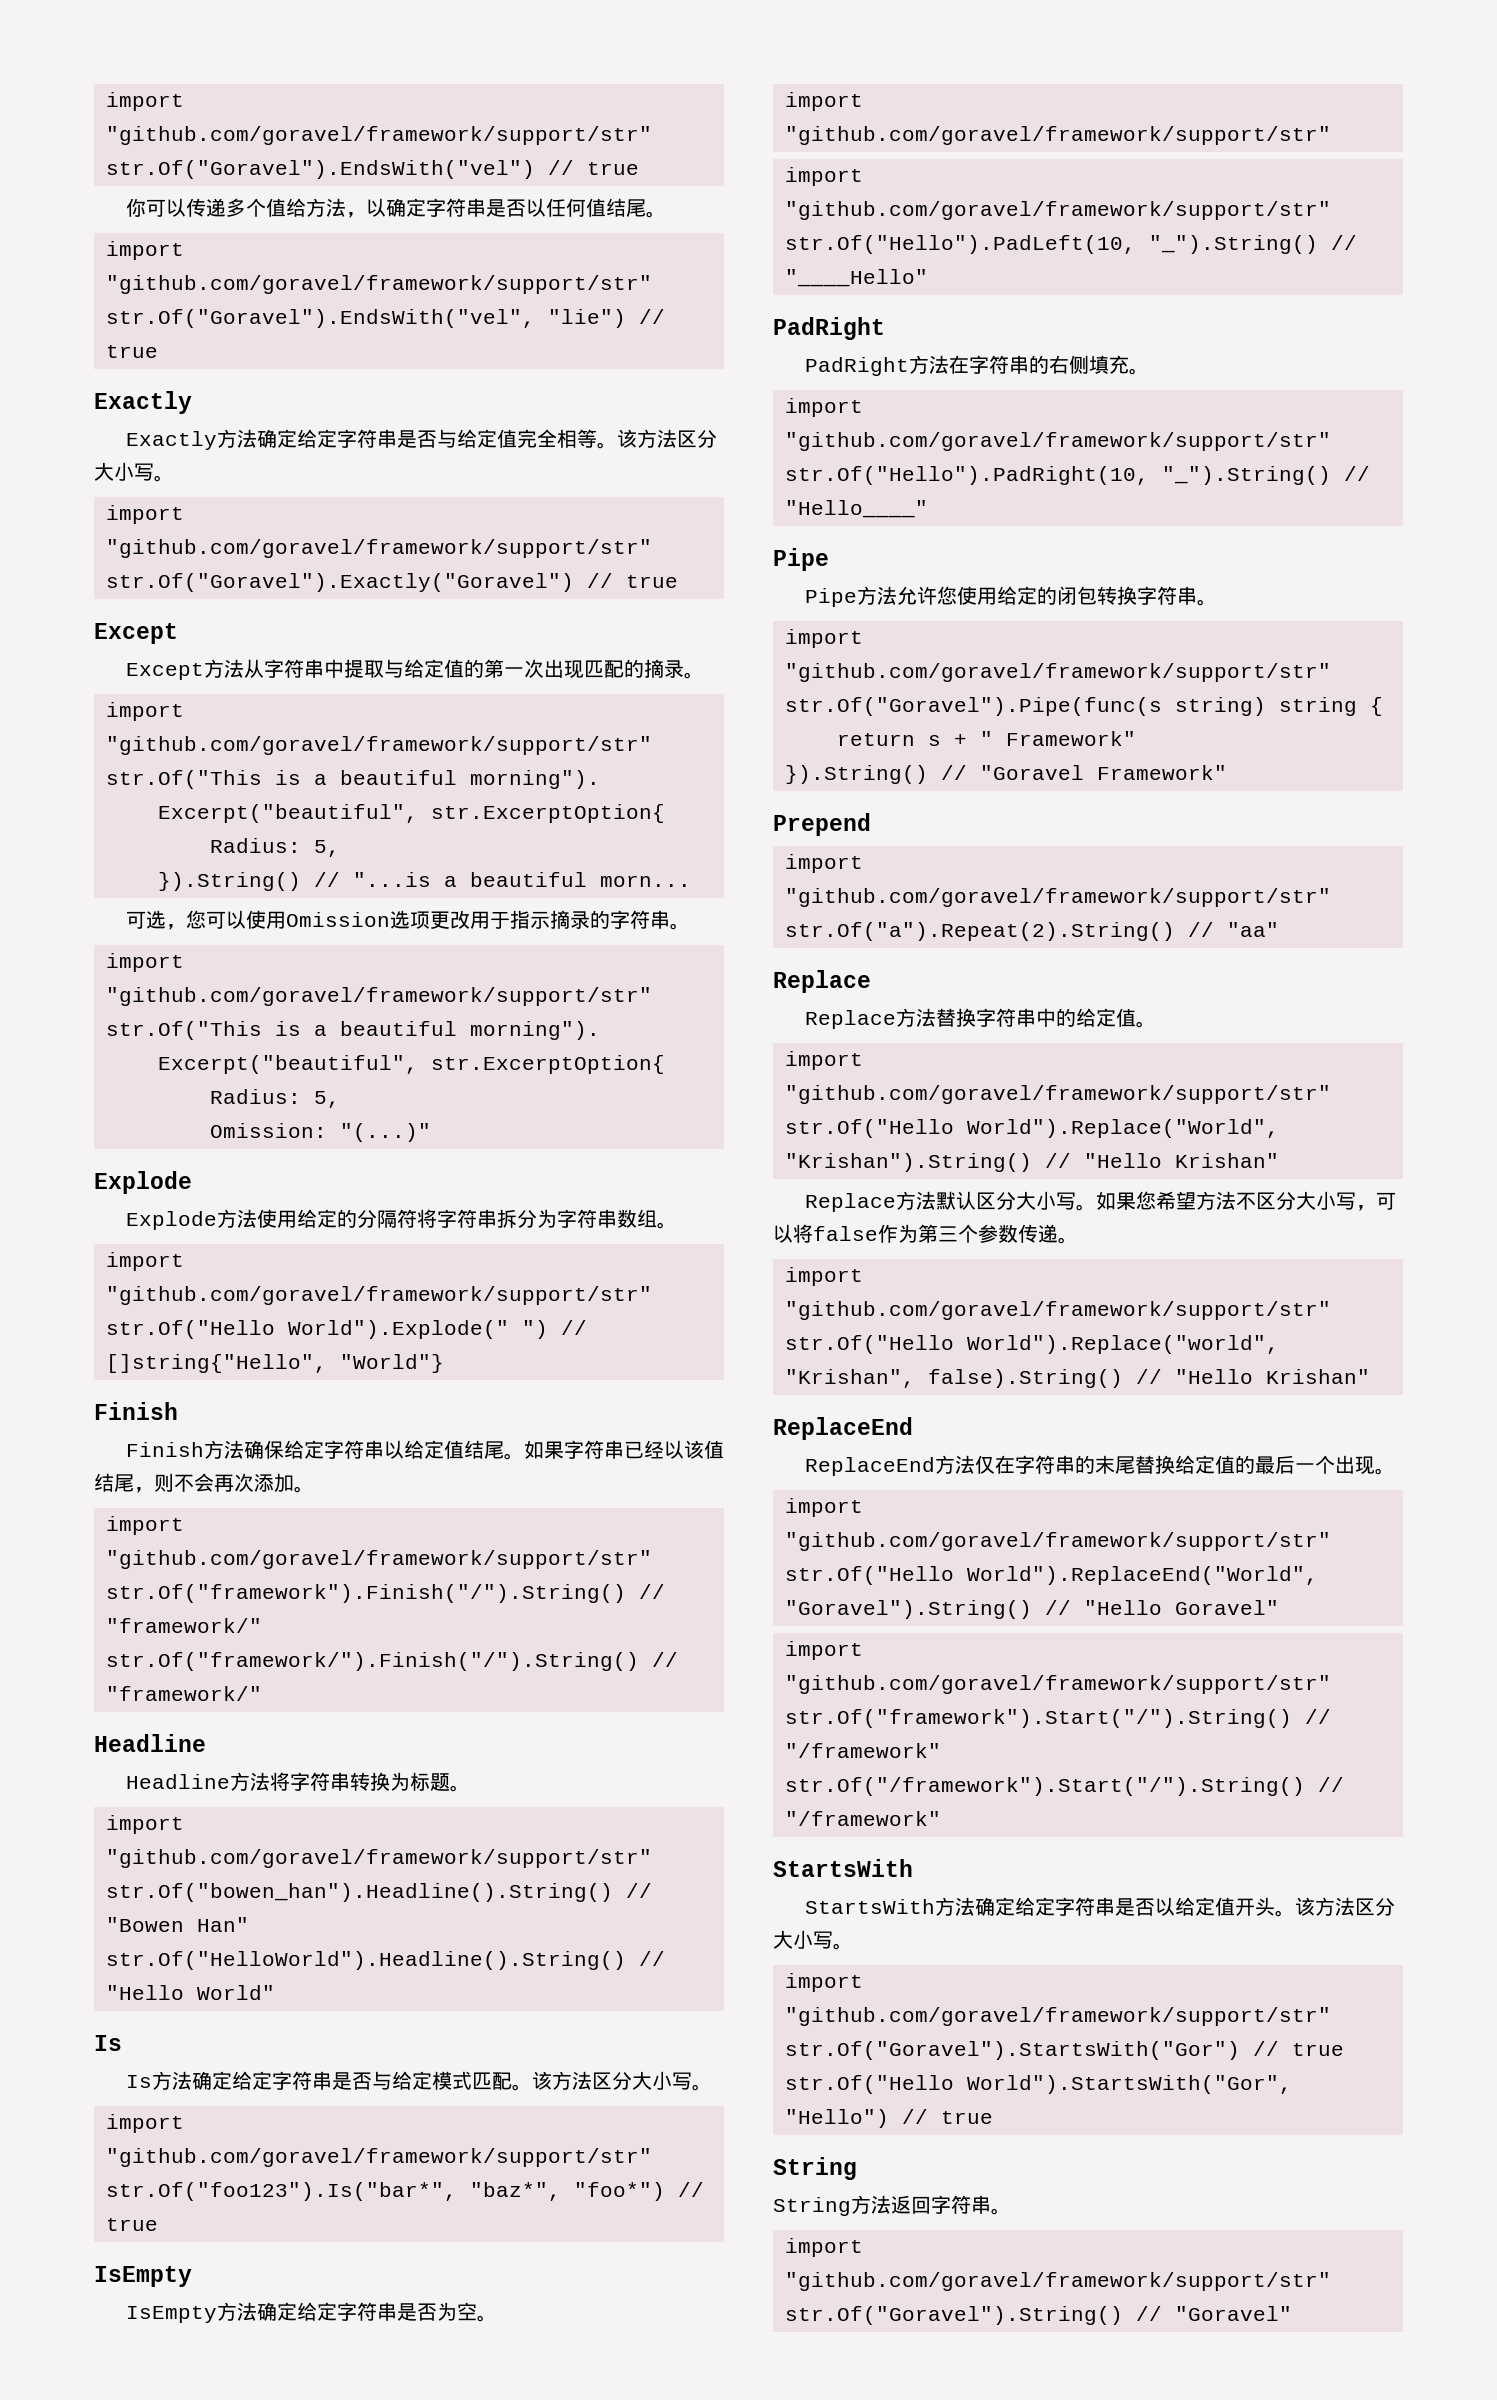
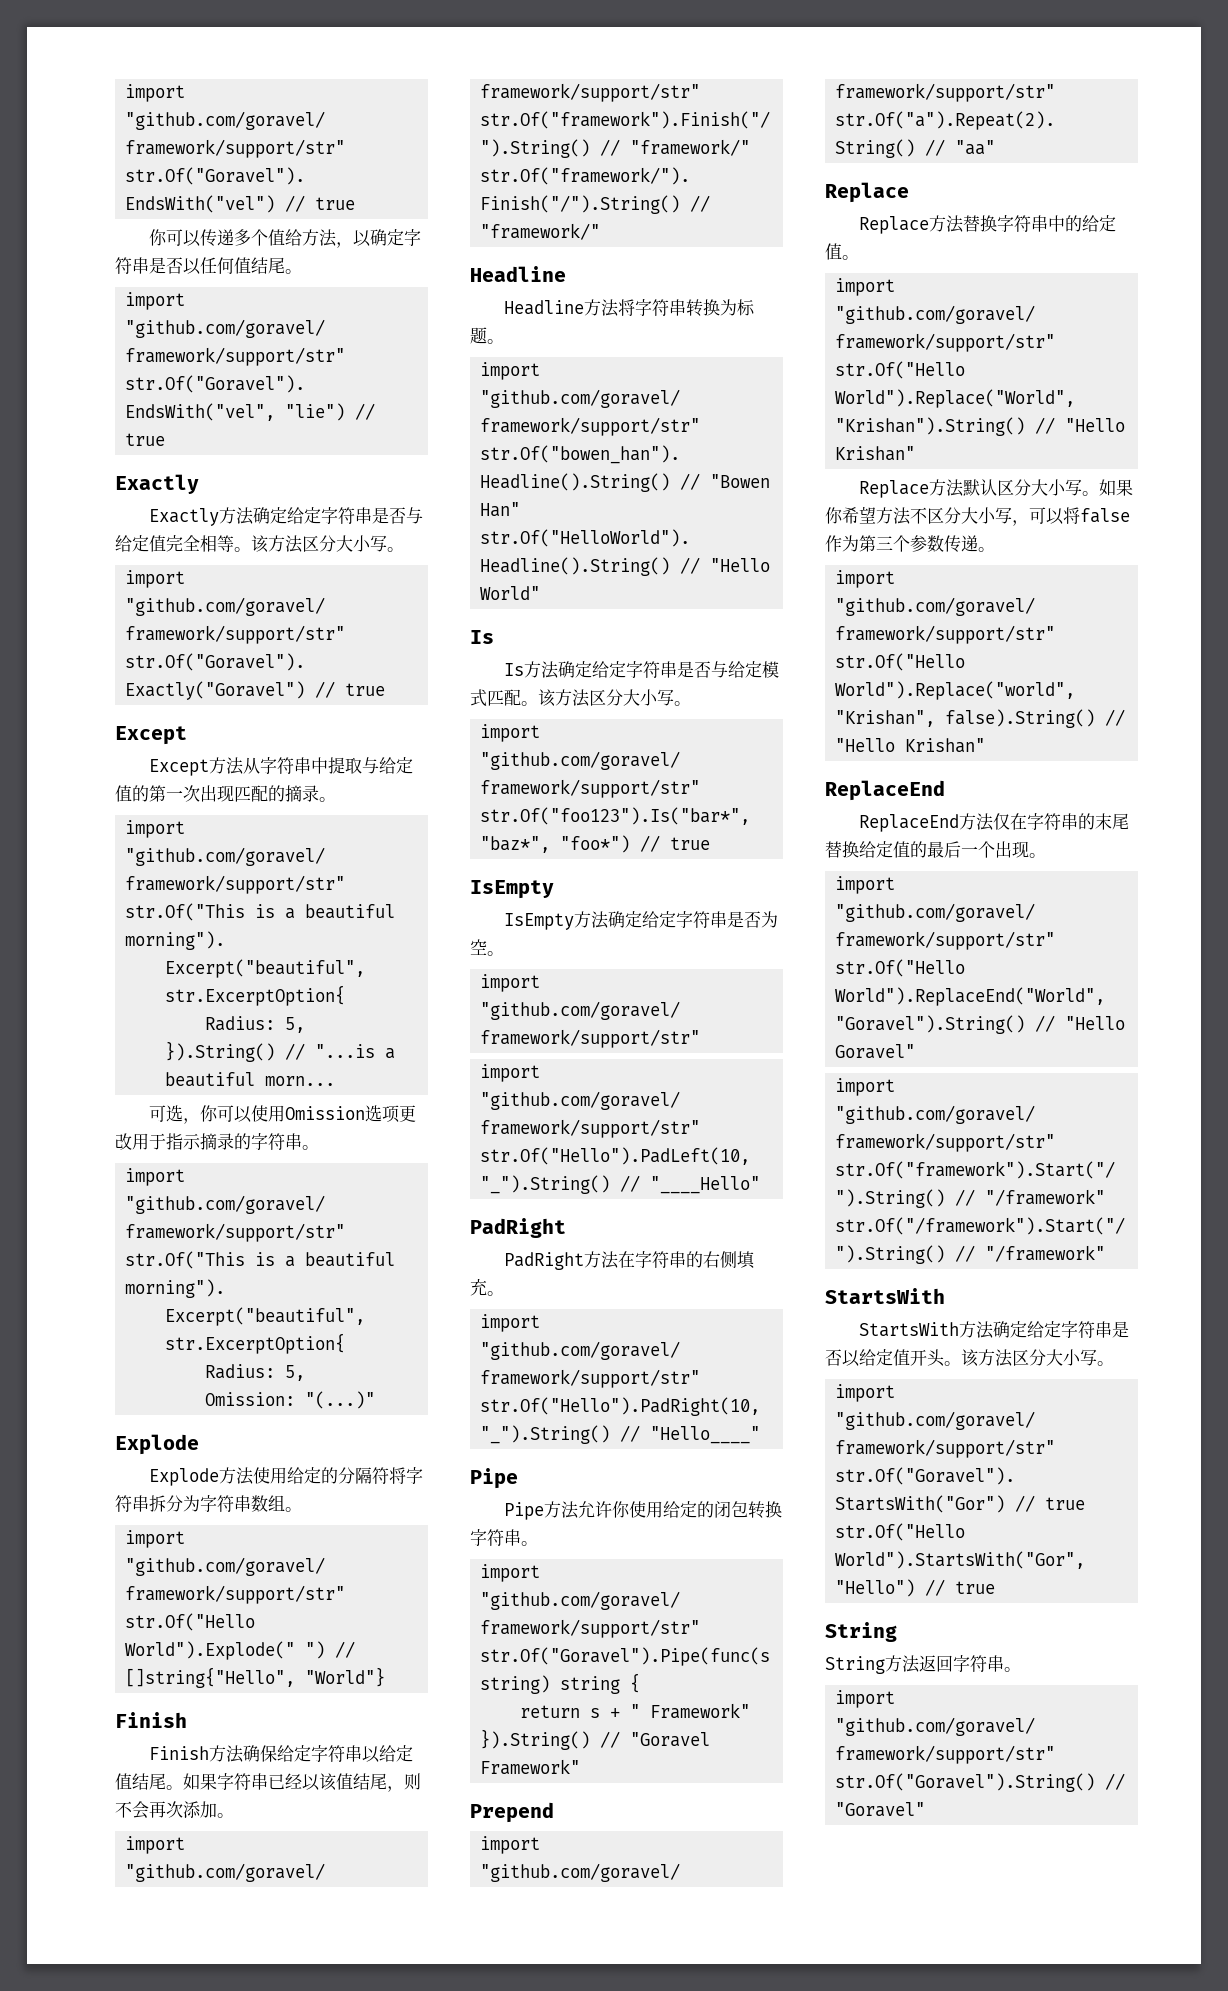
- 可选，您可以使用Omission选项更改用于指示摘录的字符串。
+ 可选，你可以使用Omission选项更改用于指示摘录的字符串。
- Pipe方法允许您使用给定的闭包转换字符串。
+ Pipe方法允许你使用给定的闭包转换字符串。
- 如果您希望方法不区分大小写，可以将false作为第三个参数传递。
+ 如果你希望方法不区分大小写，可以将false作为第三个参数传递。

